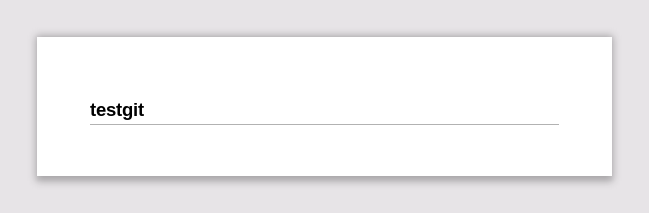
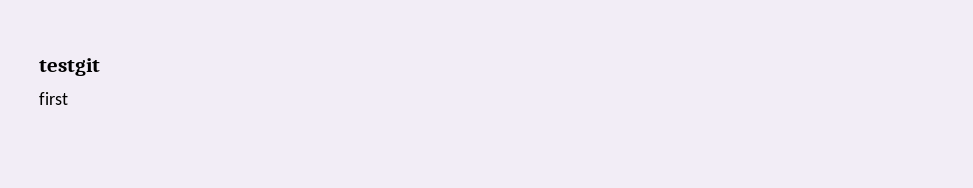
+ first

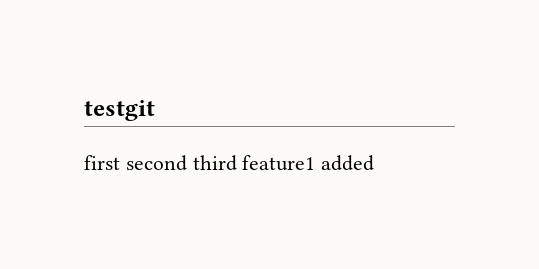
- first
+ first second third feature1 added

